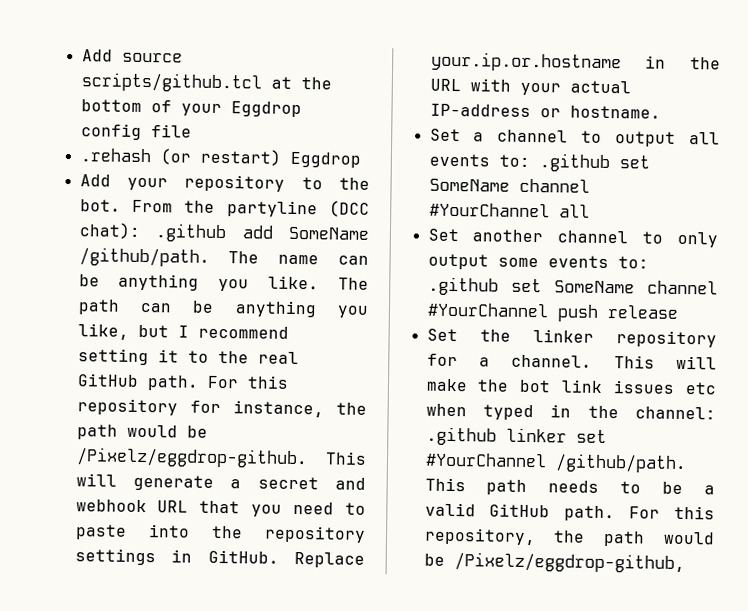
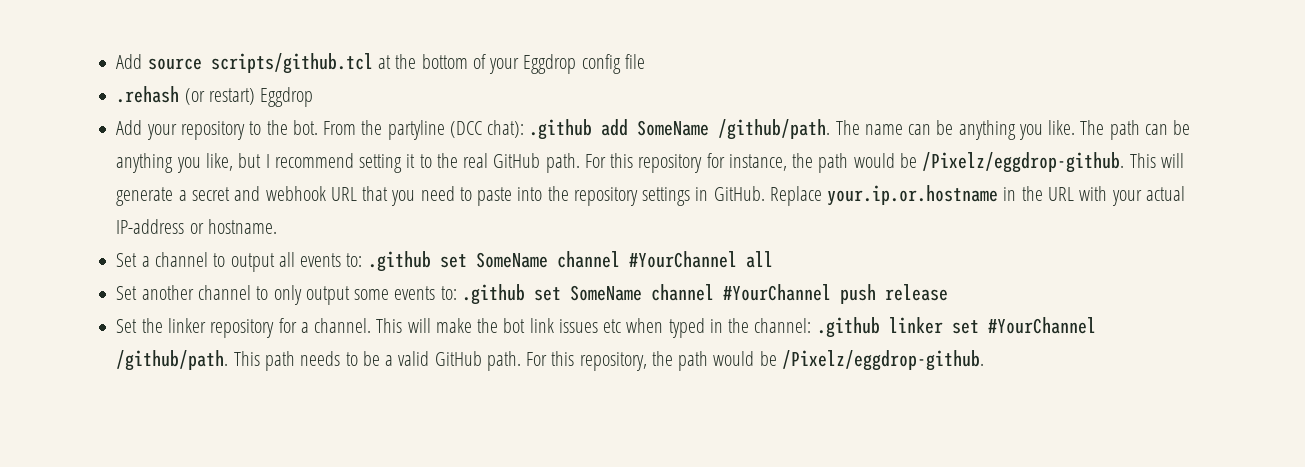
- For this repository, the path would be /Pixelz/eggdrop-github,
+ For this repository, the path would be /Pixelz/eggdrop-github.

